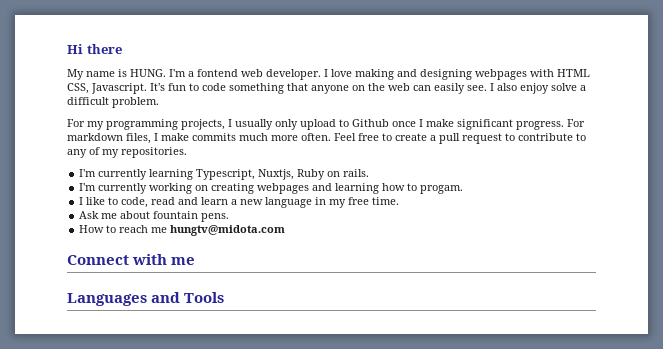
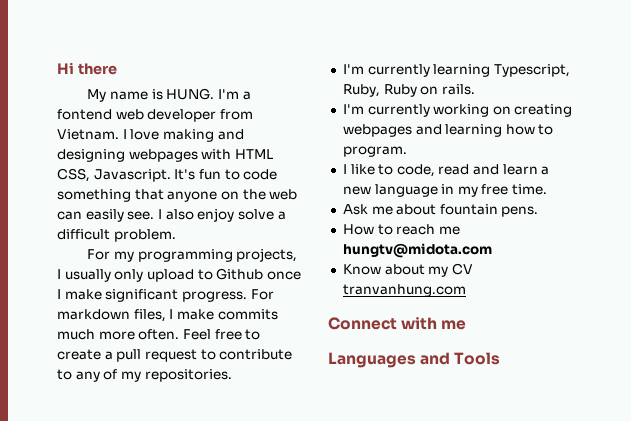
- I'm a fontend web developer.
+ I'm a fontend web developer from Vietnam.
- I'm currently learning Typescript, Nuxtjs, Ruby on rails.
+ I'm currently learning Typescript, Ruby, Ruby on rails.
- I'm currently working on creating webpages and learning how to progam.
+ I'm currently working on creating webpages and learning how to program.
+ Know about my CV tranvanhung.com

